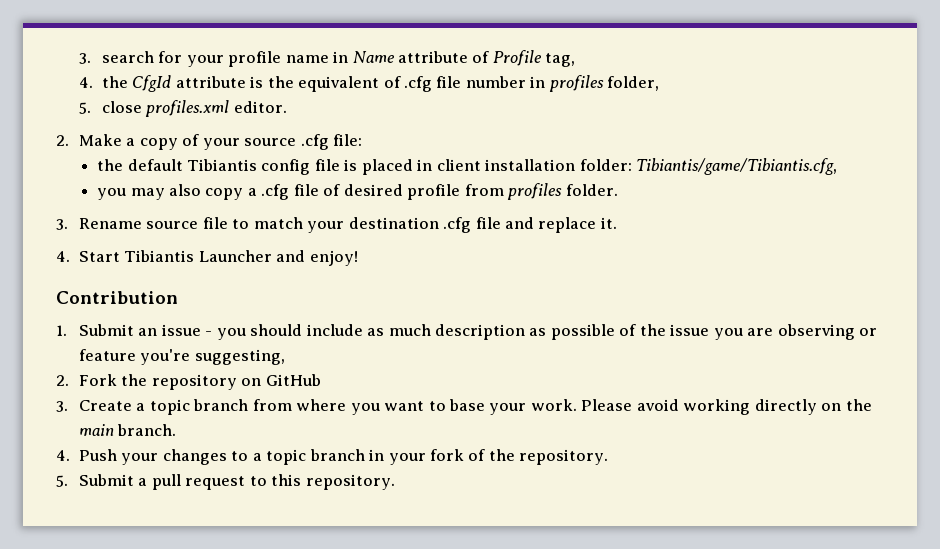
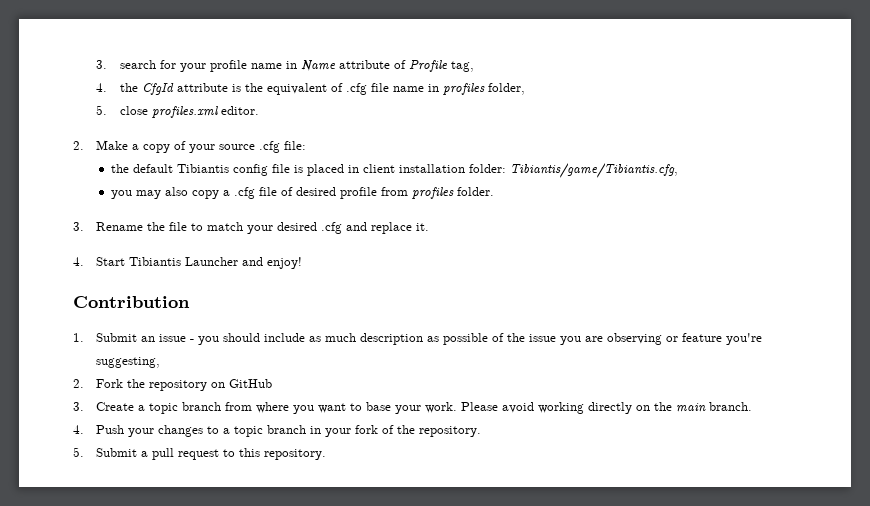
- 4. the CfgId attribute is the equivalent of .cfg file number in profiles folder,
+ 4. the CfgId attribute is the equivalent of .cfg file name in profiles folder,
- 3. Rename source file to match your destination .cfg file and replace it.
+ 3. Rename the file to match your desired .cfg and replace it.

